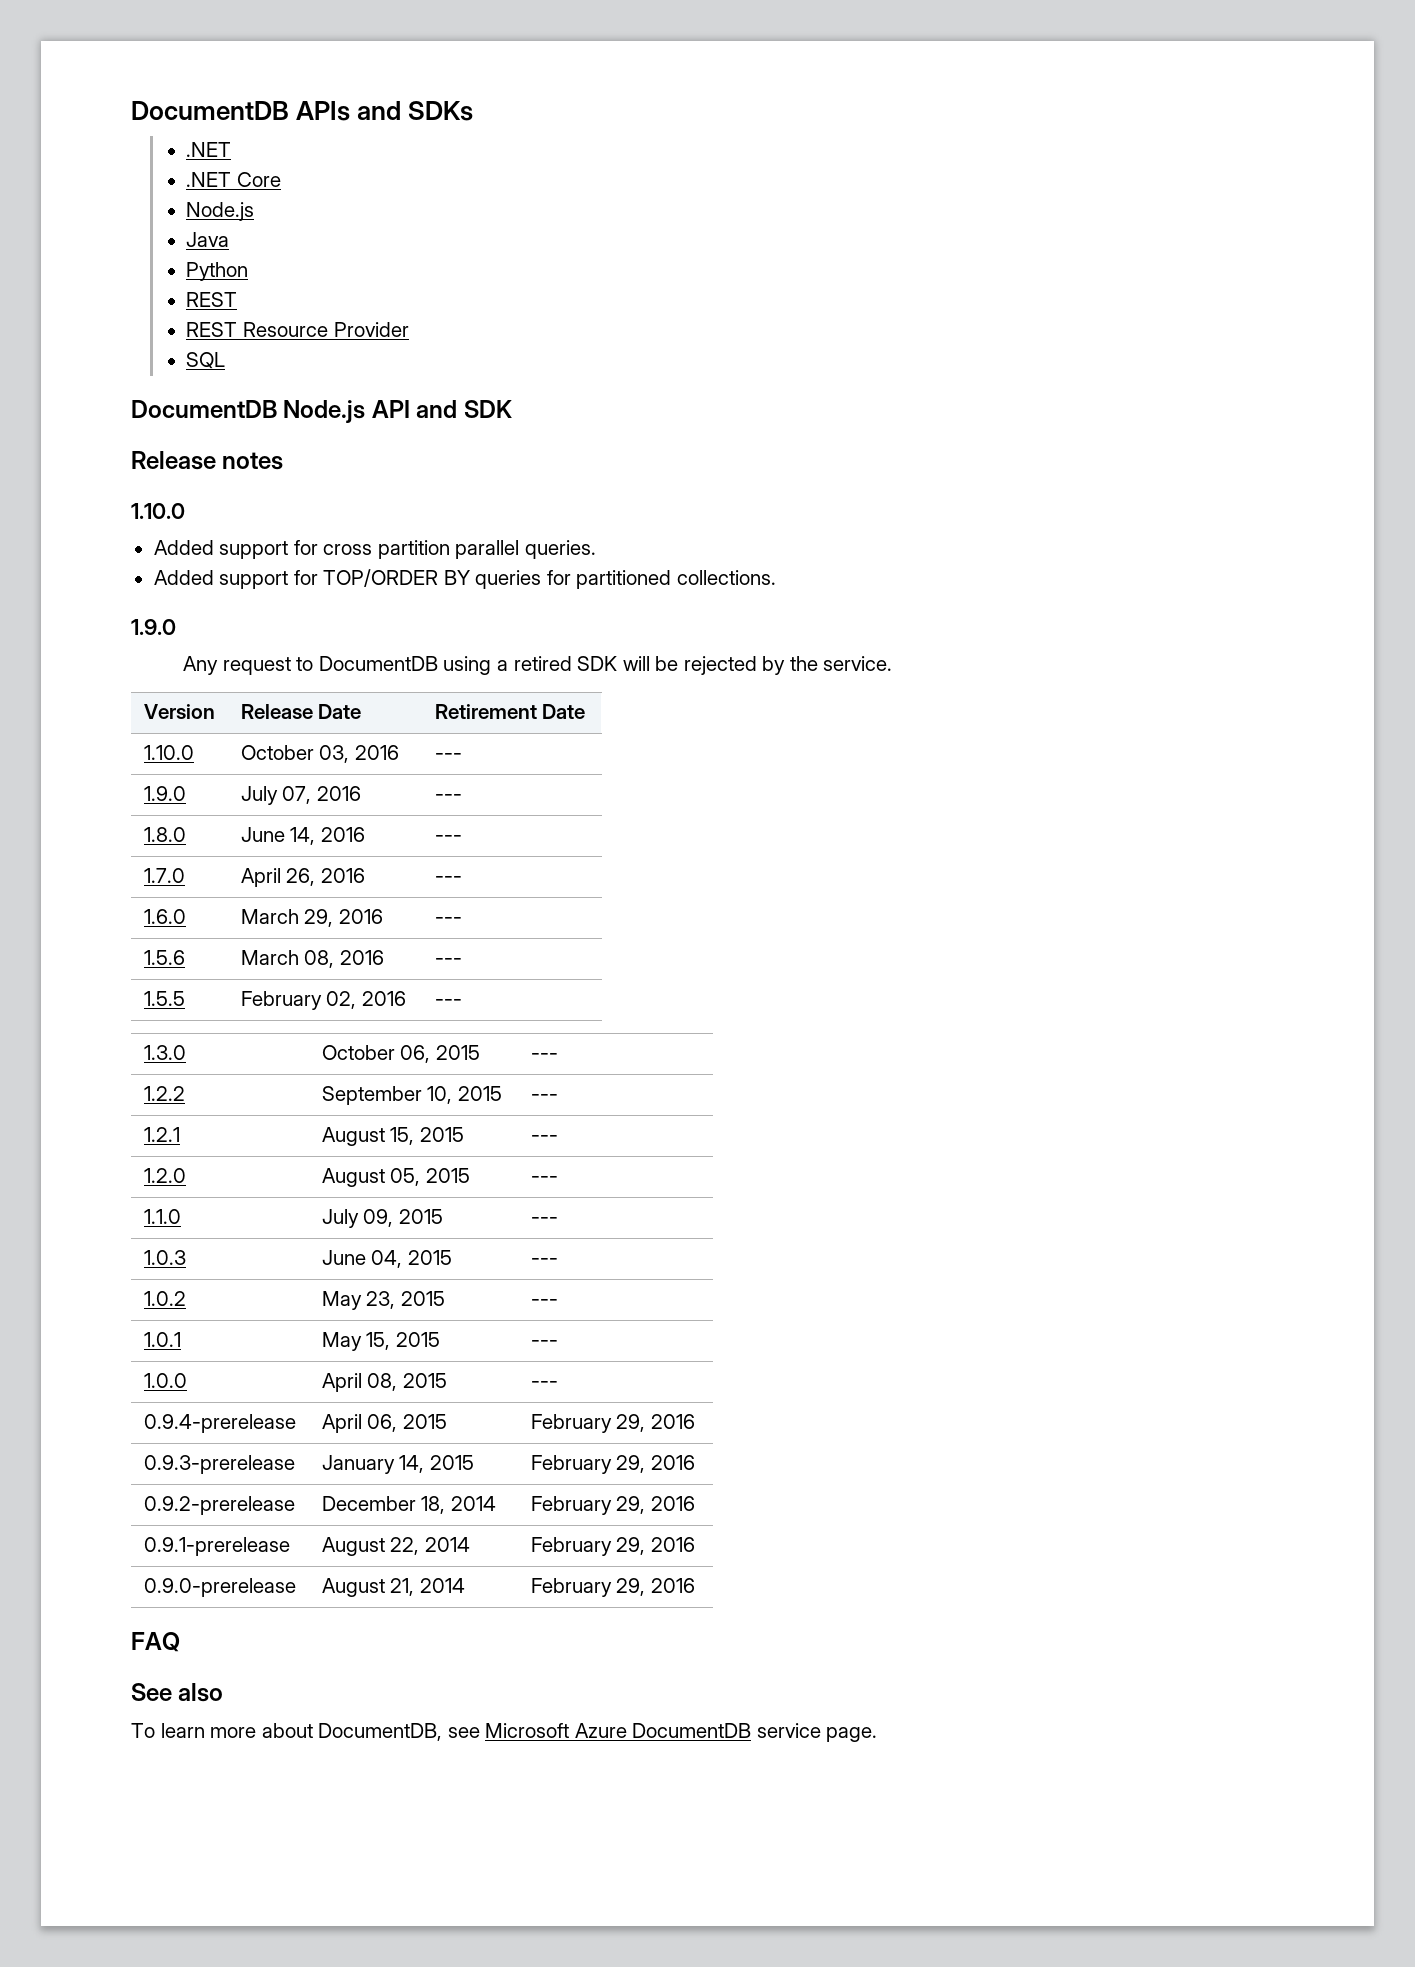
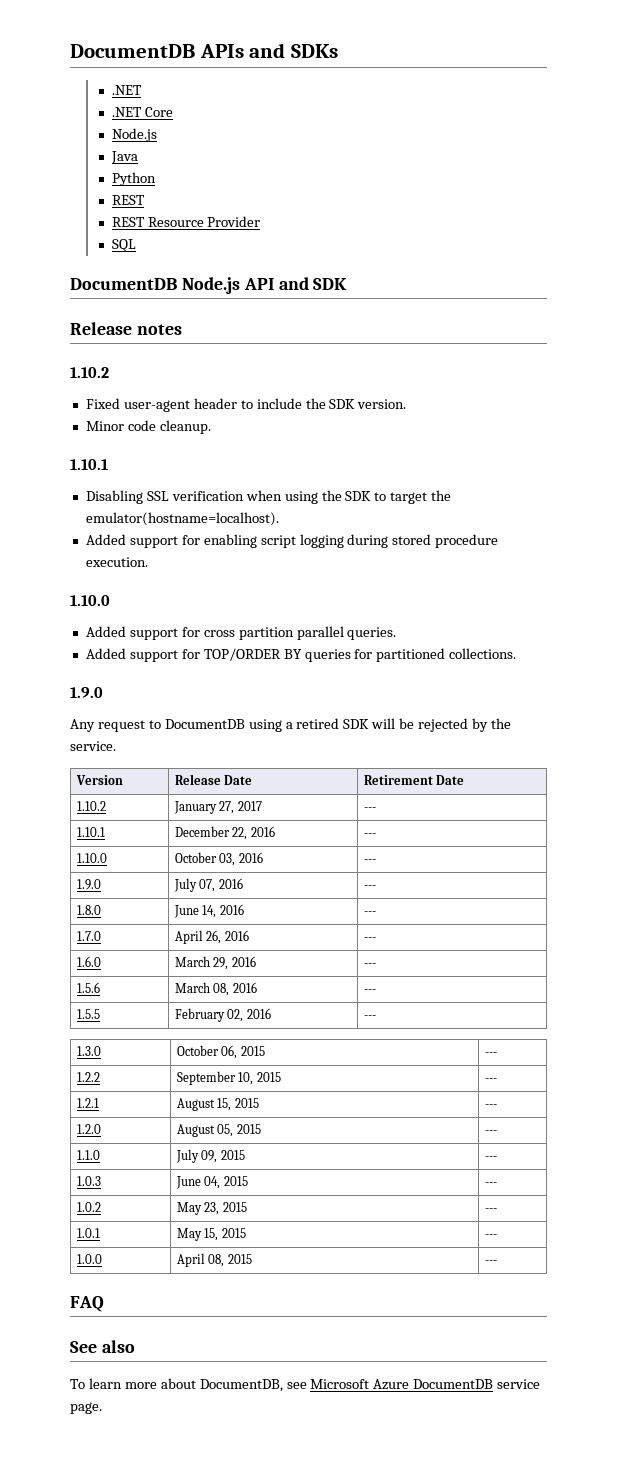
  Release notes
+ 1.10.2
+ Fixed user-agent header to include the SDK version.
+ Minor code cleanup.
+ 1.10.1
+ Disabling SSL verification when using the SDK to target the emulator(hostname=localhost).
+ Added support for enabling script logging during stored procedure execution.
+ 1.10.2 | January 27, 2017 | ---
+ 1.10.1 | December 22, 2016 | ---
- 0.9.4-prerelease | April 06, 2015 | February 29, 2016
- 0.9.3-prerelease | January 14, 2015 | February 29, 2016
- 0.9.2-prerelease | December 18, 2014 | February 29, 2016
- 0.9.1-prerelease | August 22, 2014 | February 29, 2016
- 0.9.0-prerelease | August 21, 2014 | February 29, 2016

